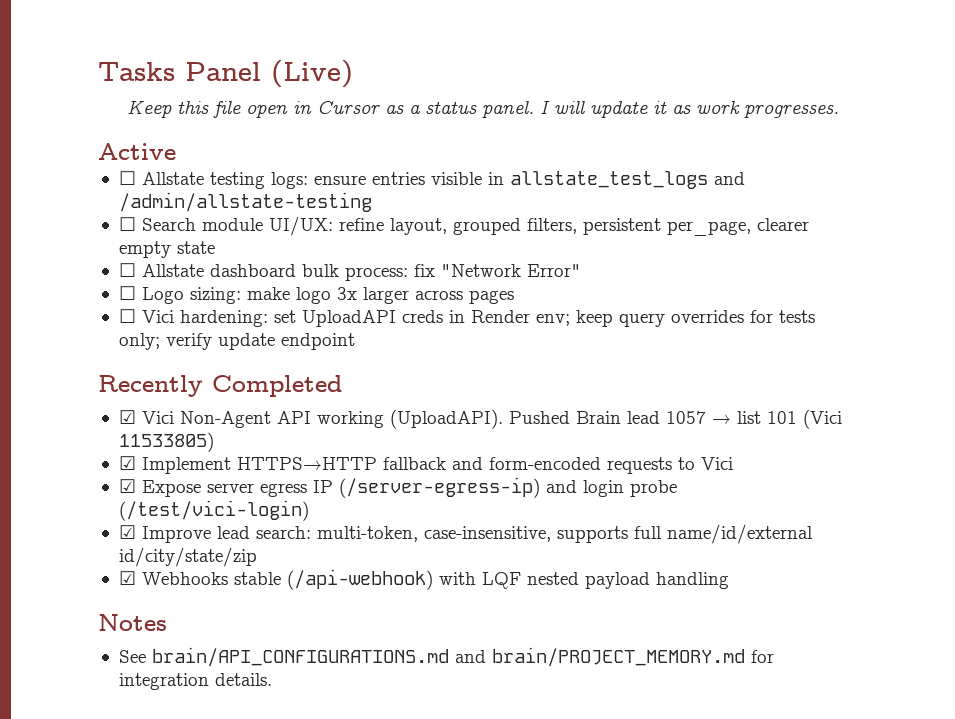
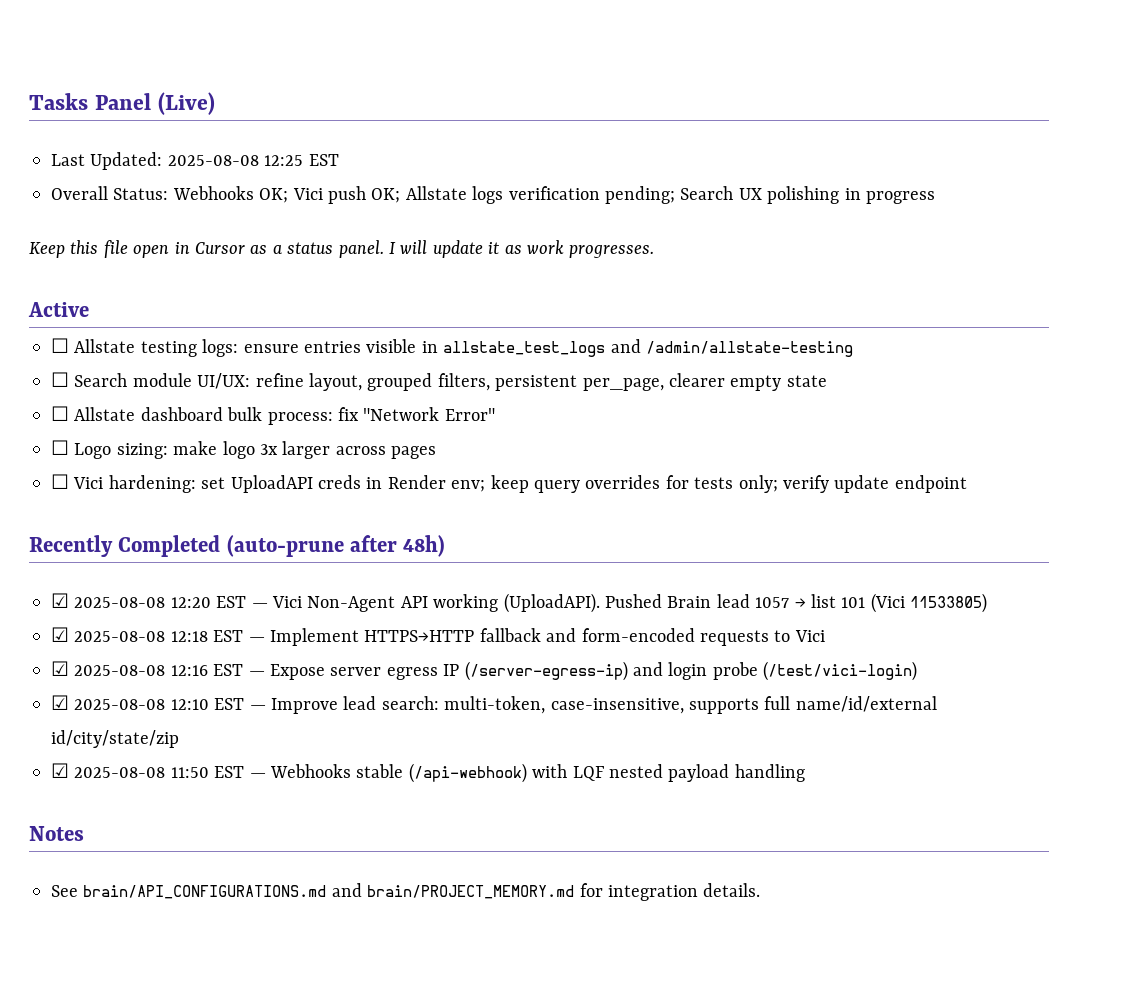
+ Last Updated: 2025-08-08 12:25 EST
+ Overall Status: Webhooks OK; Vici push OK; Allstate logs verification pending; Search UX polishing in progress
- Recently Completed
- ☑ Vici Non-Agent API working (UploadAPI).
+ Recently Completed (auto-prune after 48h)
+ ☑ 2025-08-08 12:20 EST — Vici Non-Agent API working (UploadAPI).
- ☑ Implement HTTPS→HTTP fallback and form-encoded requests to Vici
+ ☑ 2025-08-08 12:18 EST — Implement HTTPS→HTTP fallback and form-encoded requests to Vici
- ☑ Expose server egress IP (/server-egress-ip) and login probe (/test/vici-login)
+ ☑ 2025-08-08 12:16 EST — Expose server egress IP (/server-egress-ip) and login probe (/test/vici-login)
- ☑ Improve lead search: multi-token, case-insensitive, supports full name/id/external id/city/state/zip
+ ☑ 2025-08-08 12:10 EST — Improve lead search: multi-token, case-insensitive, supports full name/id/external id/city/state/zip
- ☑ Webhooks stable (/api-webhook) with LQF nested payload handling
+ ☑ 2025-08-08 11:50 EST — Webhooks stable (/api-webhook) with LQF nested payload handling

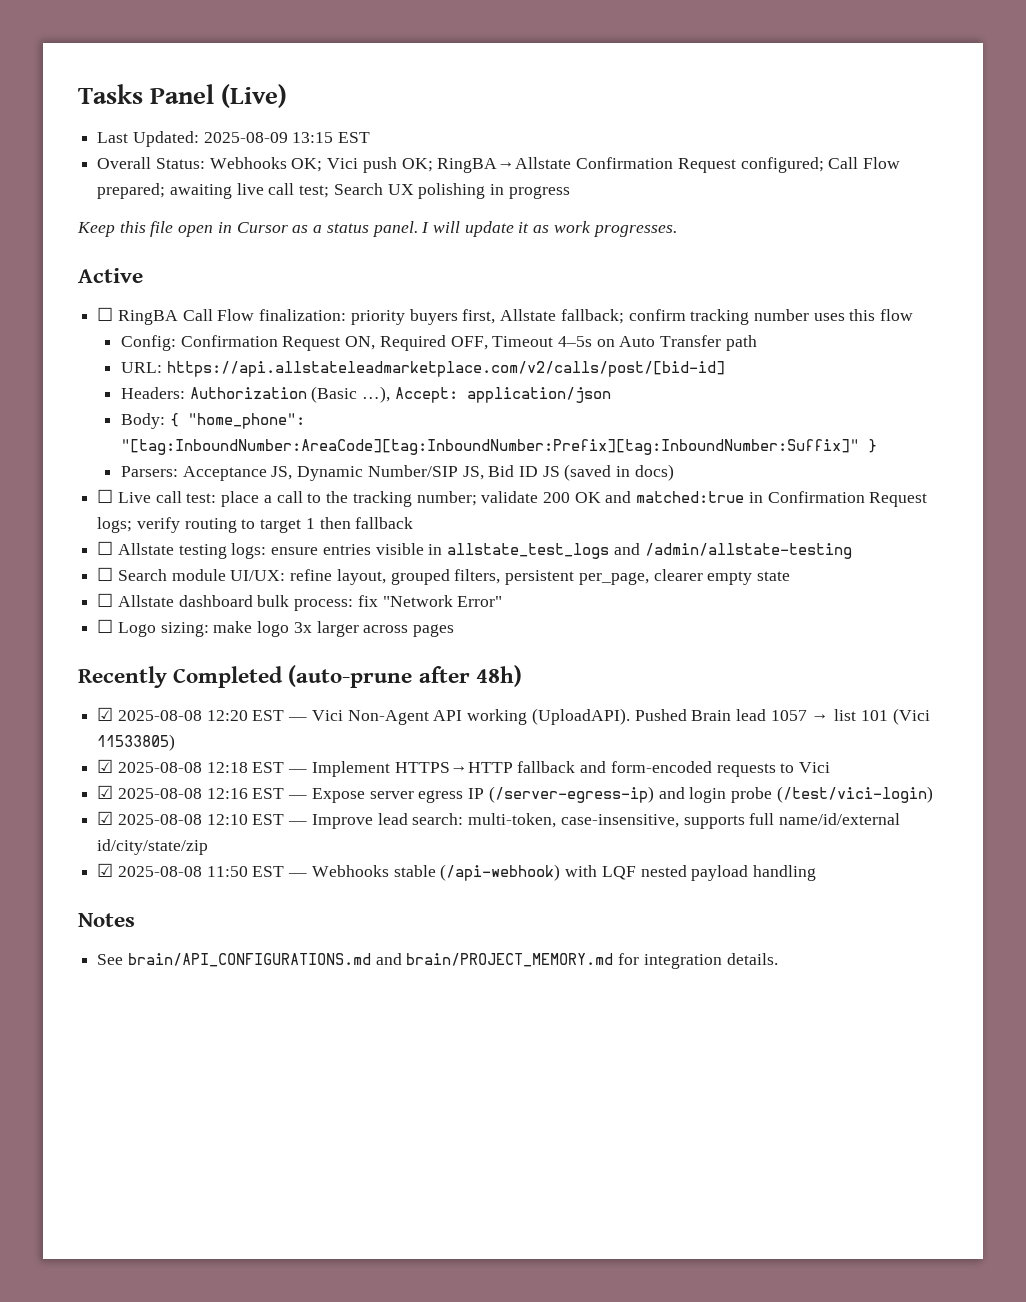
- Last Updated: 2025-08-08 12:25 EST
+ Last Updated: 2025-08-09 13:15 EST
- Overall Status: Webhooks OK; Vici push OK; Allstate logs verification pending; Search UX polishing in progress
+ Overall Status: Webhooks OK; Vici push OK; RingBA→Allstate Confirmation Request configured; Call Flow prepared; awaiting live call test; Search UX polishing in progress
+ ☐ RingBA Call Flow finalization: priority buyers first, Allstate fallback; confirm tracking number uses this flow
+ Config: Confirmation Request ON, Required OFF, Timeout 4–5s on Auto Transfer path
+ URL: https://api.allstateleadmarketplace.com/v2/calls/post/[bid-id]
+ Headers: Authorization (Basic …), Accept: application/json
+ Body: { "home_phone": "[tag:InboundNumber:AreaCode][tag:InboundNumber:Prefix][tag:InboundNumber:Suffix]" }
+ Parsers: Acceptance JS, Dynamic Number/SIP JS, Bid ID JS (saved in docs)
+ ☐ Live call test: place a call to the tracking number; validate 200 OK and matched:true in Confirmation Request logs; verify routing to target 1 then fallback
- ☐ Vici hardening: set UploadAPI creds in Render env; keep query overrides for tests only; verify update endpoint

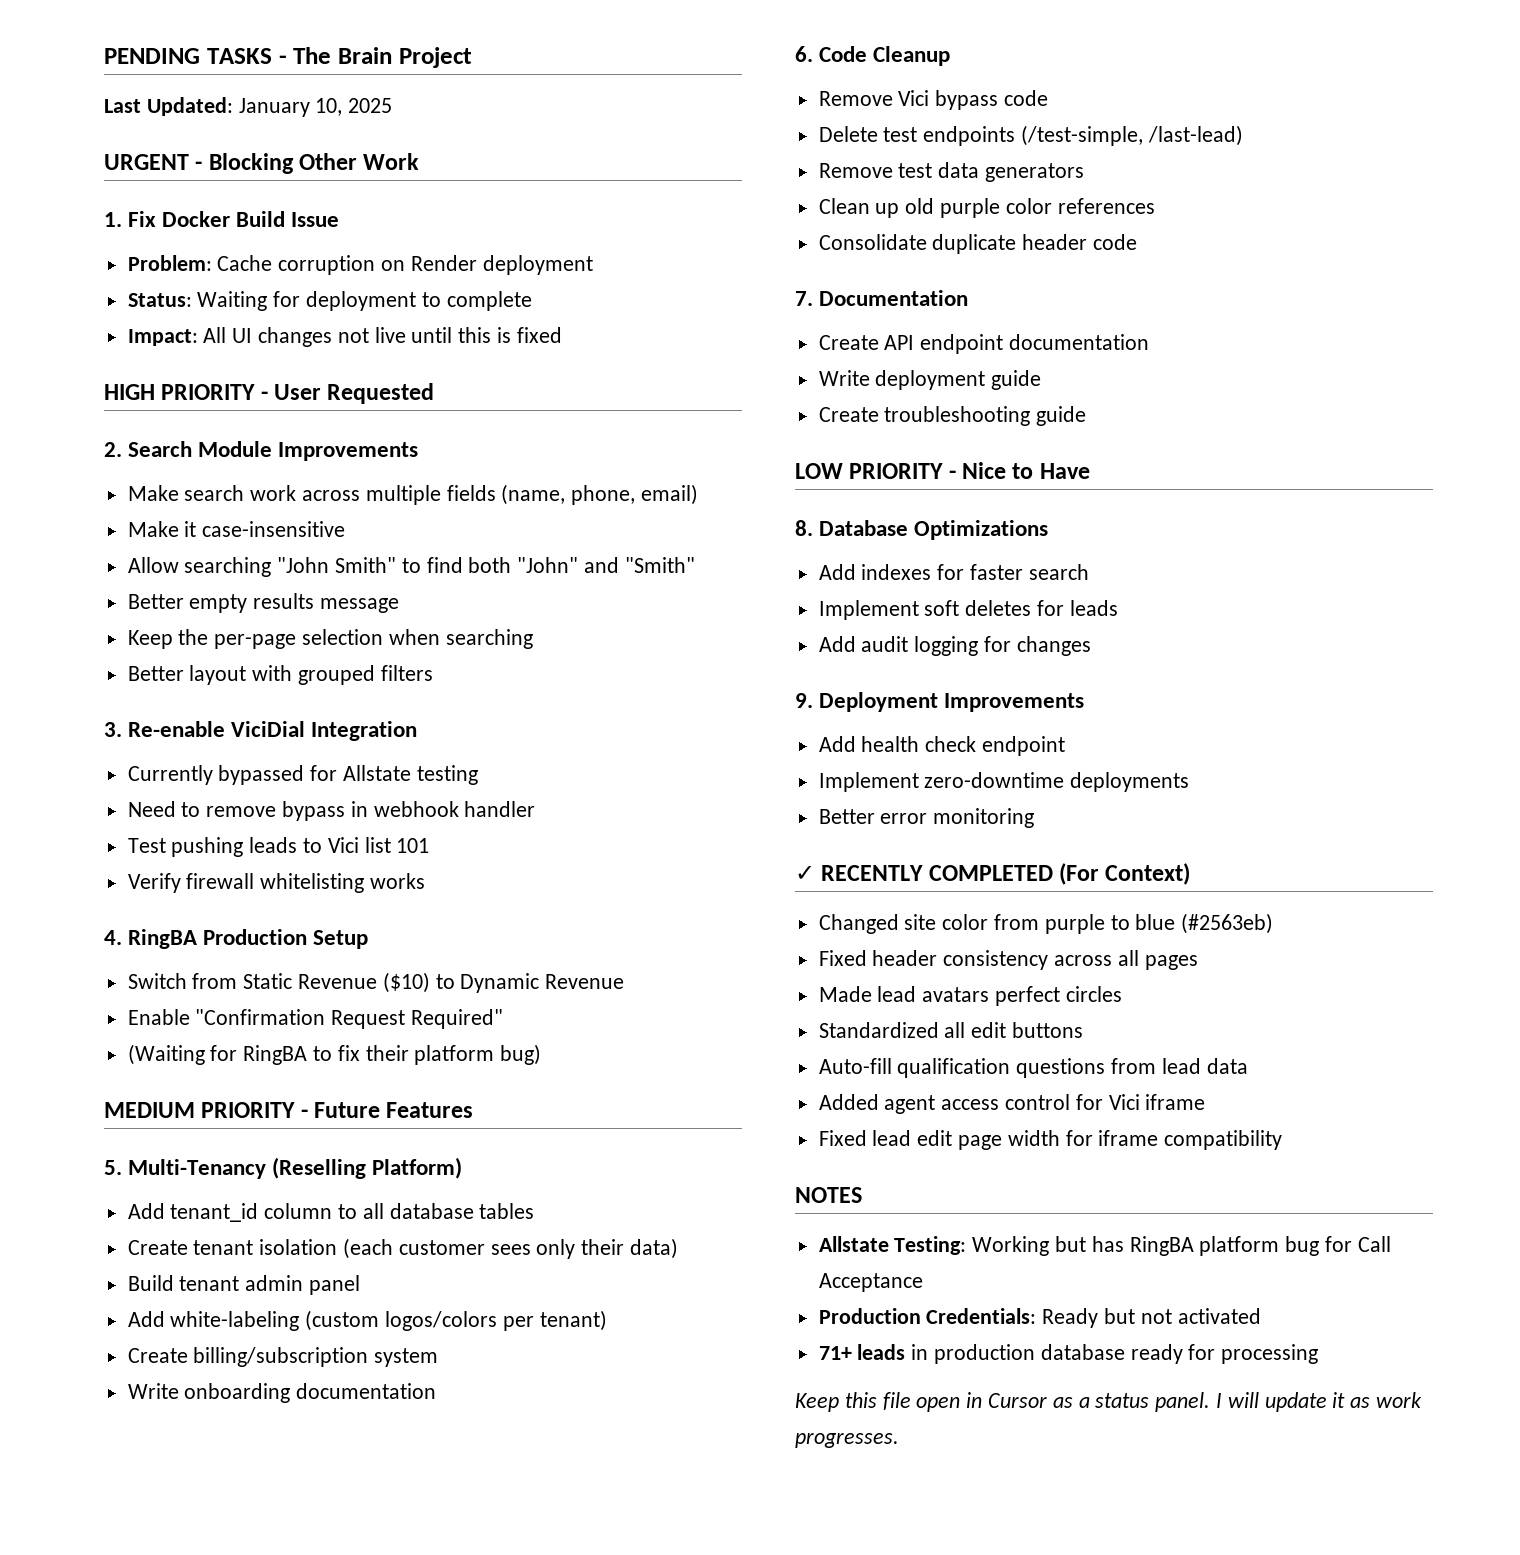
- Tasks Panel (Live)
- Last Updated: 2025-08-09 13:15 EST
- Overall Status: Webhooks OK; Vici push OK; RingBA→Allstate Confirmation Request configured; Call Flow prepared; awaiting live call test; Search UX polishing in progress
+ PENDING TASKS - The Brain Project
+ Last Updated: January 10, 2025
+ URGENT - Blocking Other Work
+ 1. Fix Docker Build Issue
+ Problem: Cache corruption on Render deployment
+ Status: Waiting for deployment to complete
+ Impact: All UI changes not live until this is fixed
+ HIGH PRIORITY - User Requested
+ 2. Search Module Improvements
+ Make search work across multiple fields (name, phone, email)
+ Make it case-insensitive
+ Allow searching "John Smith" to find both "John" and "Smith"
+ Better empty results message
+ Keep the per-page selection when searching
+ Better layout with grouped filters
+ 3. Re-enable ViciDial Integration
+ Currently bypassed for Allstate testing
+ Need to remove bypass in webhook handler
+ Test pushing leads to Vici list 101
+ Verify firewall whitelisting works
+ 4. RingBA Production Setup
+ Switch from Static Revenue ($10) to Dynamic Revenue
+ Enable "Confirmation Request Required"
+ (Waiting for RingBA to fix their platform bug)
+ MEDIUM PRIORITY - Future Features
+ 5. Multi-Tenancy (Reselling Platform)
+ Add tenant_id column to all database tables
+ Create tenant isolation (each customer sees only their data)
+ Build tenant admin panel
+ Add white-labeling (custom logos/colors per tenant)
+ Create billing/subscription system
+ Write onboarding documentation
+ 6. Code Cleanup
+ Remove Vici bypass code
+ Delete test endpoints (/test-simple, /last-lead)
+ Remove test data generators
+ Clean up old purple color references
+ Consolidate duplicate header code
+ 7. Documentation
+ Create API endpoint documentation
+ Write deployment guide
+ Create troubleshooting guide
+ LOW PRIORITY - Nice to Have
+ 8. Database Optimizations
+ Add indexes for faster search
+ Implement soft deletes for leads
+ Add audit logging for changes
+ 9. Deployment Improvements
+ Add health check endpoint
+ Implement zero-downtime deployments
+ Better error monitoring
+ ✓ RECENTLY COMPLETED (For Context)
+ Changed site color from purple to blue (#2563eb)
+ Fixed header consistency across all pages
+ Made lead avatars perfect circles
+ Standardized all edit buttons
+ Auto-fill qualification questions from lead data
+ Added agent access control for Vici iframe
+ Fixed lead edit page width for iframe compatibility
+ NOTES
+ Allstate Testing: Working but has RingBA platform bug for Call Acceptance
+ Production Credentials: Ready but not activated
+ 71+ leads in production database ready for processing
- Active
- ☐ RingBA Call Flow finalization: priority buyers first, Allstate fallback; confirm tracking number uses this flow
- Config: Confirmation Request ON, Required OFF, Timeout 4–5s on Auto Transfer path
- URL: https://api.allstateleadmarketplace.com/v2/calls/post/[bid-id]
- Headers: Authorization (Basic …), Accept: application/json
- Body: { "home_phone": "[tag:InboundNumber:AreaCode][tag:InboundNumber:Prefix][tag:InboundNumber:Suffix]" }
- Parsers: Acceptance JS, Dynamic Number/SIP JS, Bid ID JS (saved in docs)
- ☐ Live call test: place a call to the tracking number; validate 200 OK and matched:true in Confirmation Request logs; verify routing to target 1 then fallback
- ☐ Allstate testing logs: ensure entries visible in allstate_test_logs and /admin/allstate-testing
- ☐ Search module UI/UX: refine layout, grouped filters, persistent per_page, clearer empty state
- ☐ Allstate dashboard bulk process: fix "Network Error"
- ☐ Logo sizing: make logo 3x larger across pages
- Recently Completed (auto-prune after 48h)
- ☑ 2025-08-08 12:20 EST — Vici Non-Agent API working (UploadAPI). Pushed Brain lead 1057 → list 101 (Vici 11533805)
- ☑ 2025-08-08 12:18 EST — Implement HTTPS→HTTP fallback and form-encoded requests to Vici
- ☑ 2025-08-08 12:16 EST — Expose server egress IP (/server-egress-ip) and login probe (/test/vici-login)
- ☑ 2025-08-08 12:10 EST — Improve lead search: multi-token, case-insensitive, supports full name/id/external id/city/state/zip
- ☑ 2025-08-08 11:50 EST — Webhooks stable (/api-webhook) with LQF nested payload handling
- Notes
- See brain/API_CONFIGURATIONS.md and brain/PROJECT_MEMORY.md for integration details.

